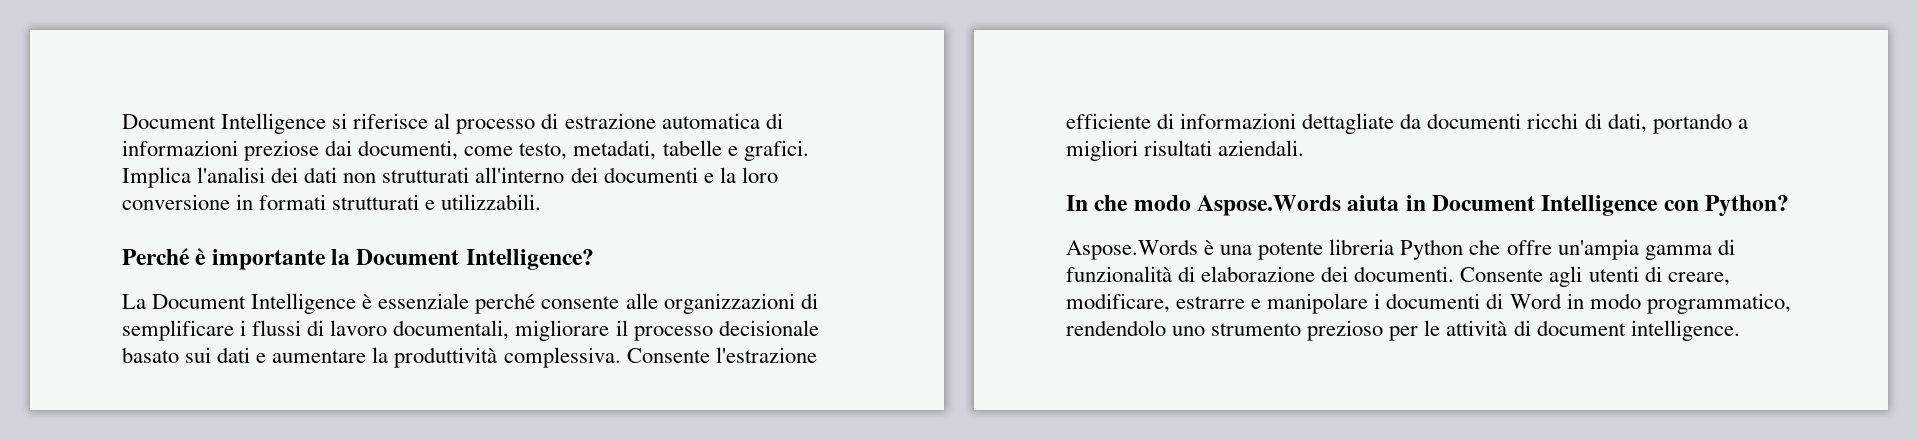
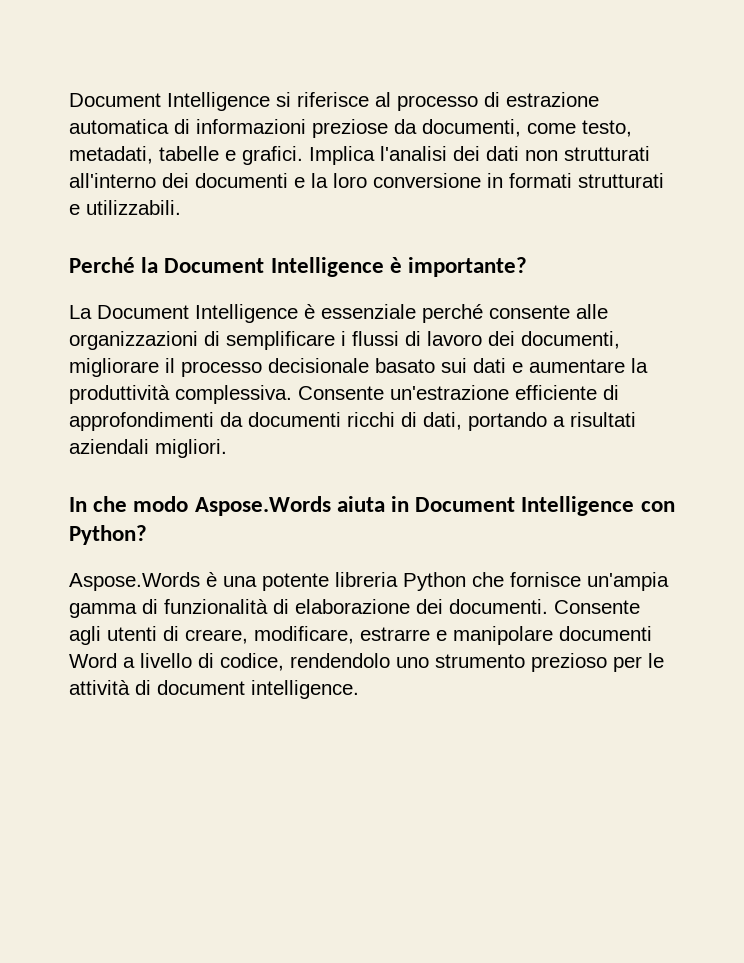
- Document Intelligence si riferisce al processo di estrazione automatica di informazioni preziose dai documenti, come testo, metadati, tabelle e grafici.
+ Document Intelligence si riferisce al processo di estrazione automatica di informazioni preziose da documenti, come testo, metadati, tabelle e grafici.
- Perché è importante la Document Intelligence?
+ Perché la Document Intelligence è importante?
- La Document Intelligence è essenziale perché consente alle organizzazioni di semplificare i flussi di lavoro documentali, migliorare il processo decisionale basato sui dati e aumentare la produttività complessiva.
+ La Document Intelligence è essenziale perché consente alle organizzazioni di semplificare i flussi di lavoro dei documenti, migliorare il processo decisionale basato sui dati e aumentare la produttività complessiva.
- Consente l'estrazione efficiente di informazioni dettagliate da documenti ricchi di dati, portando a migliori risultati aziendali.
+ Consente un'estrazione efficiente di approfondimenti da documenti ricchi di dati, portando a risultati aziendali migliori.
- Aspose.Words è una potente libreria Python che offre un'ampia gamma di funzionalità di elaborazione dei documenti.
+ Aspose.Words è una potente libreria Python che fornisce un'ampia gamma di funzionalità di elaborazione dei documenti.
- Consente agli utenti di creare, modificare, estrarre e manipolare i documenti di Word in modo programmatico, rendendolo uno strumento prezioso per le attività di document intelligence.
+ Consente agli utenti di creare, modificare, estrarre e manipolare documenti Word a livello di codice, rendendolo uno strumento prezioso per le attività di document intelligence.

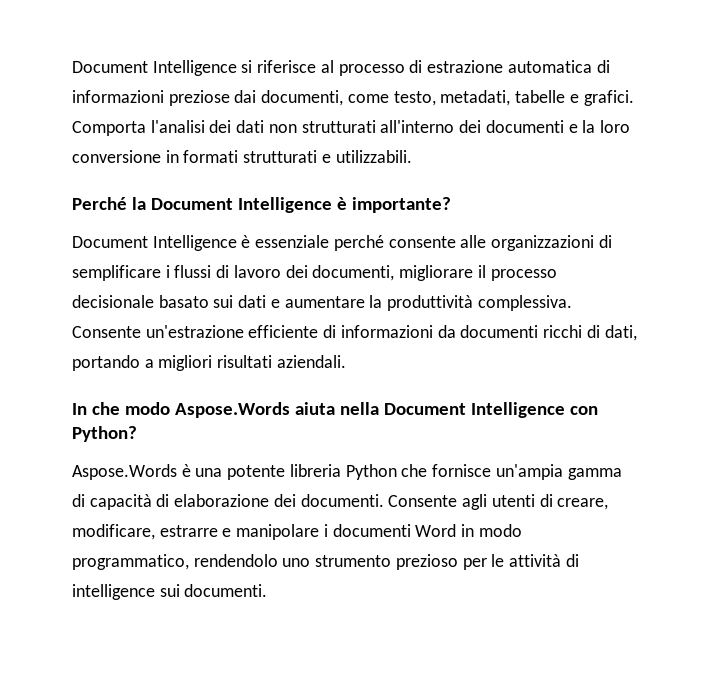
- Document Intelligence si riferisce al processo di estrazione automatica di informazioni preziose da documenti, come testo, metadati, tabelle e grafici.
+ Document Intelligence si riferisce al processo di estrazione automatica di informazioni preziose dai documenti, come testo, metadati, tabelle e grafici.
- Implica l'analisi dei dati non strutturati all'interno dei documenti e la loro conversione in formati strutturati e utilizzabili.
+ Comporta l'analisi dei dati non strutturati all'interno dei documenti e la loro conversione in formati strutturati e utilizzabili.
- La Document Intelligence è essenziale perché consente alle organizzazioni di semplificare i flussi di lavoro dei documenti, migliorare il processo decisionale basato sui dati e aumentare la produttività complessiva.
+ Document Intelligence è essenziale perché consente alle organizzazioni di semplificare i flussi di lavoro dei documenti, migliorare il processo decisionale basato sui dati e aumentare la produttività complessiva.
- Consente un'estrazione efficiente di approfondimenti da documenti ricchi di dati, portando a risultati aziendali migliori.
+ Consente un'estrazione efficiente di informazioni da documenti ricchi di dati, portando a migliori risultati aziendali.
- In che modo Aspose.Words aiuta in Document Intelligence con Python?
+ In che modo Aspose.Words aiuta nella Document Intelligence con Python?
- Aspose.Words è una potente libreria Python che fornisce un'ampia gamma di funzionalità di elaborazione dei documenti.
+ Aspose.Words è una potente libreria Python che fornisce un'ampia gamma di capacità di elaborazione dei documenti.
- Consente agli utenti di creare, modificare, estrarre e manipolare documenti Word a livello di codice, rendendolo uno strumento prezioso per le attività di document intelligence.
+ Consente agli utenti di creare, modificare, estrarre e manipolare i documenti Word in modo programmatico, rendendolo uno strumento prezioso per le attività di intelligence sui documenti.

